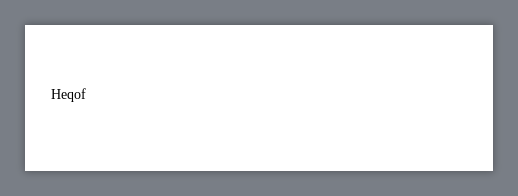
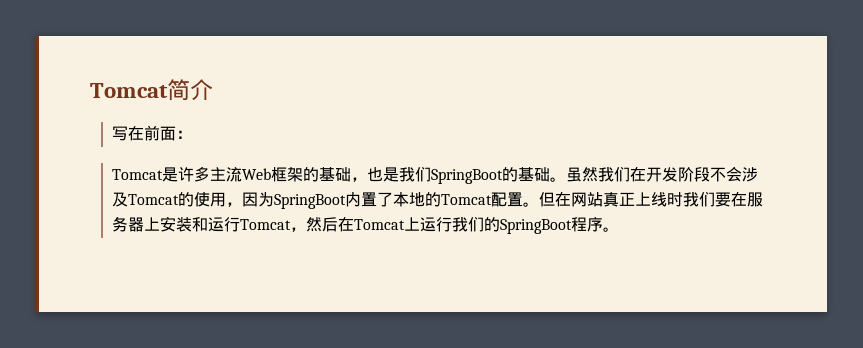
- Heqof
+ Tomcat简介
+ 写在前面：
+ Tomcat是许多主流Web框架的基础，也是我们SpringBoot的基础。虽然我们在开发阶段不会涉及Tomcat的使用，因为SpringBoot内置了本地的Tomcat配置。但在网站真正上线时我们要在服务器上安装和运行Tomcat，然后在Tomcat上运行我们的SpringBoot程序。

